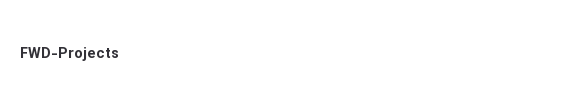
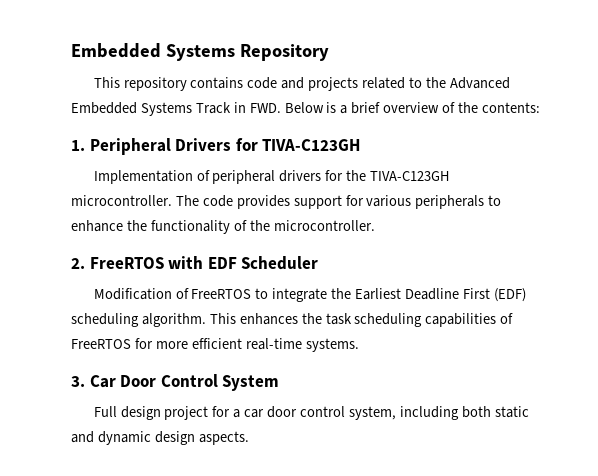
- FWD-Projects
+ Embedded Systems Repository
+ This repository contains code and projects related to the Advanced Embedded Systems Track in FWD. Below is a brief overview of the contents:
+ 1. Peripheral Drivers for TIVA-C123GH
+ Implementation of peripheral drivers for the TIVA-C123GH microcontroller. The code provides support for various peripherals to enhance the functionality of the microcontroller.
+ 2. FreeRTOS with EDF Scheduler
+ Modification of FreeRTOS to integrate the Earliest Deadline First (EDF) scheduling algorithm. This enhances the task scheduling capabilities of FreeRTOS for more efficient real-time systems.
+ 3. Car Door Control System
+ Full design project for a car door control system, including both static and dynamic design aspects.

